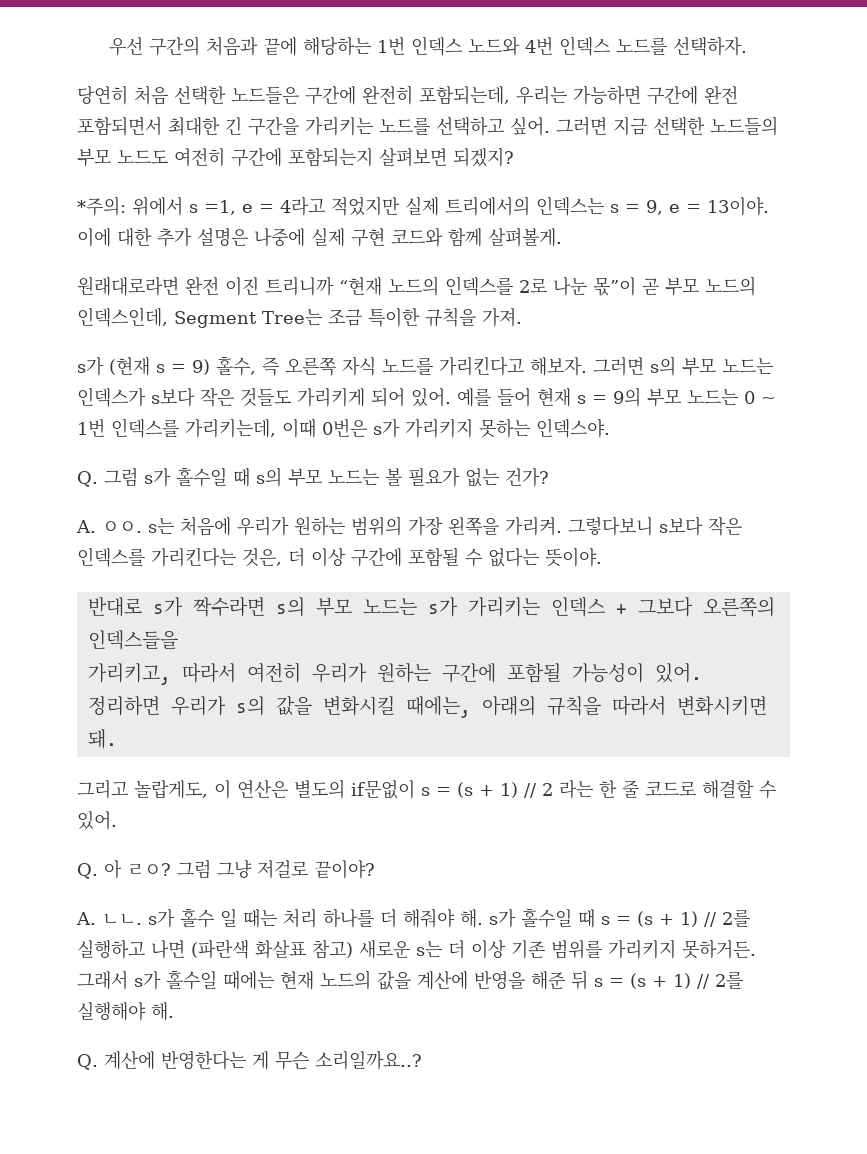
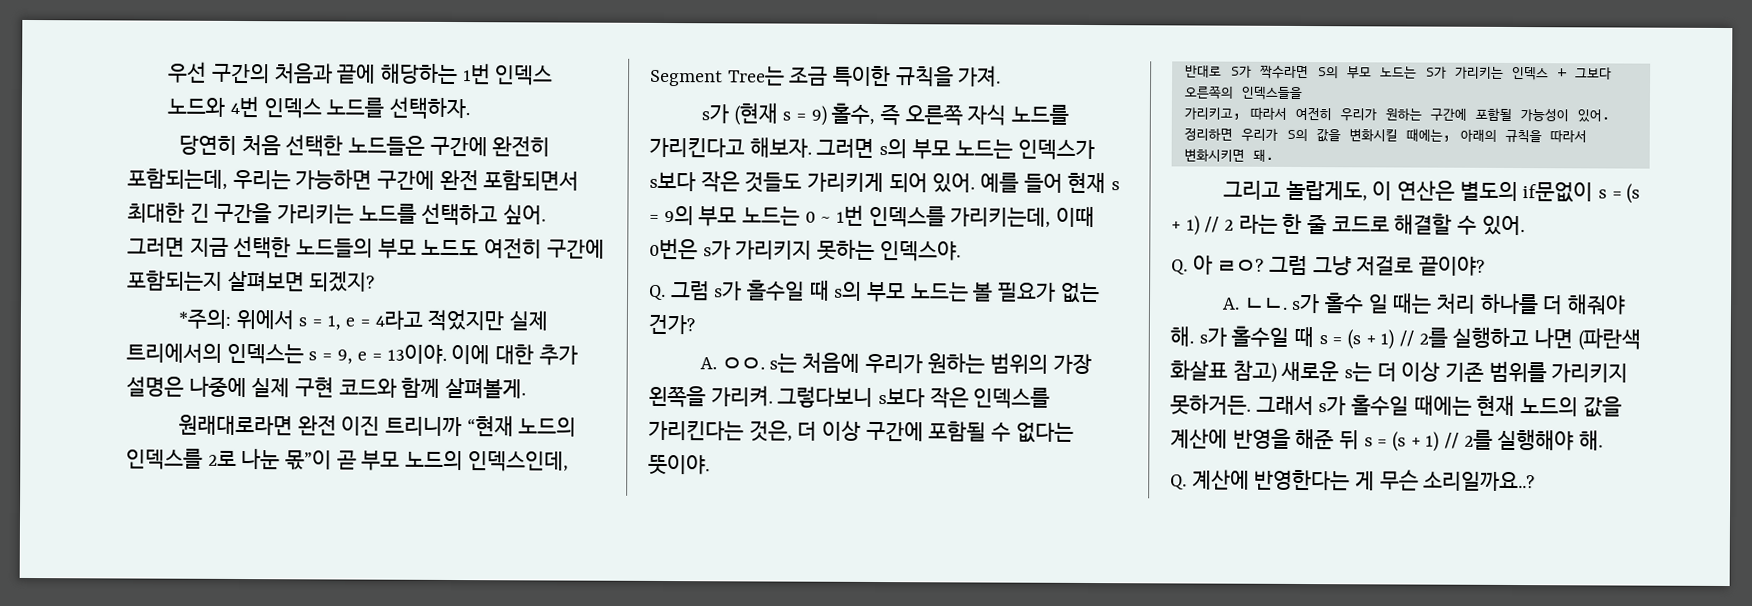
- *주의: 위에서 s =1, e = 4라고 적었지만 실제 트리에서의 인덱스는 s = 9, e = 13이야.
+ *주의: 위에서 s = 1, e = 4라고 적었지만 실제 트리에서의 인덱스는 s = 9, e = 13이야.

